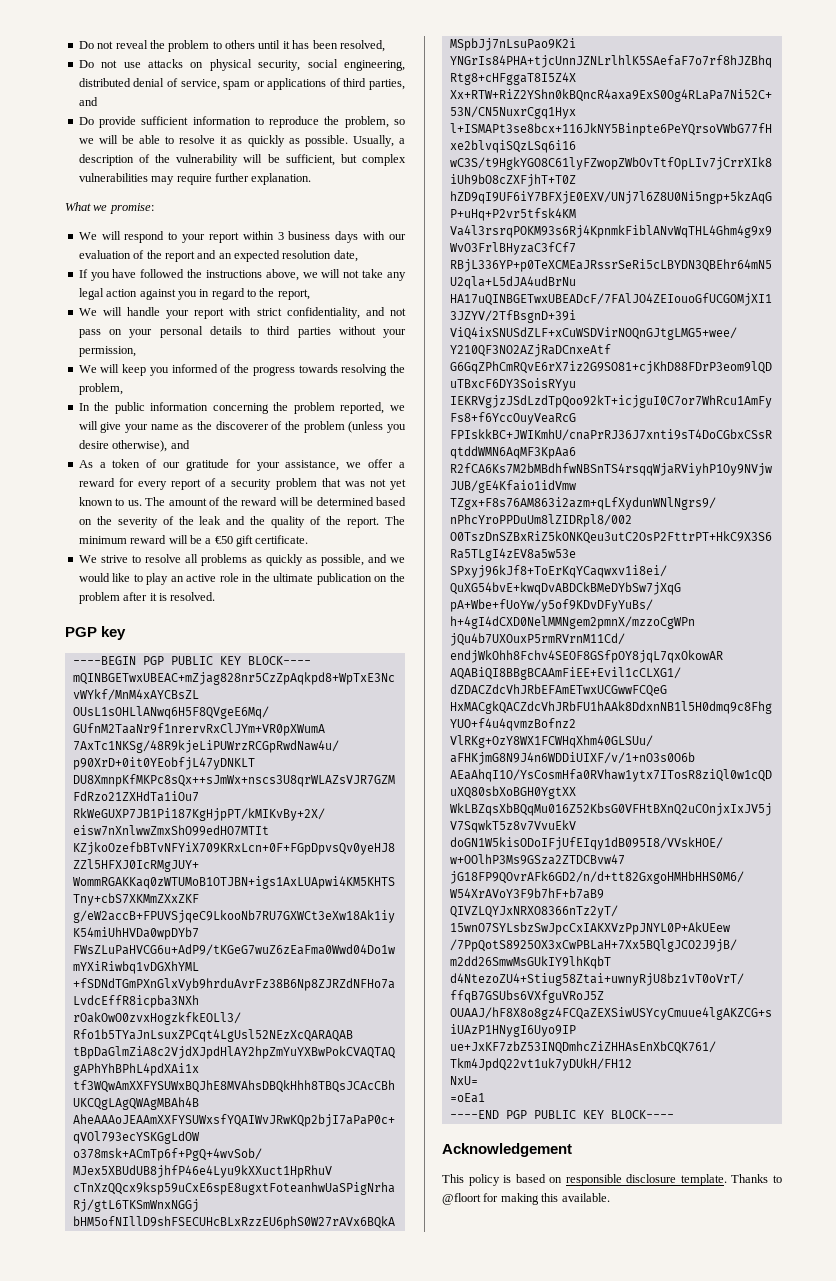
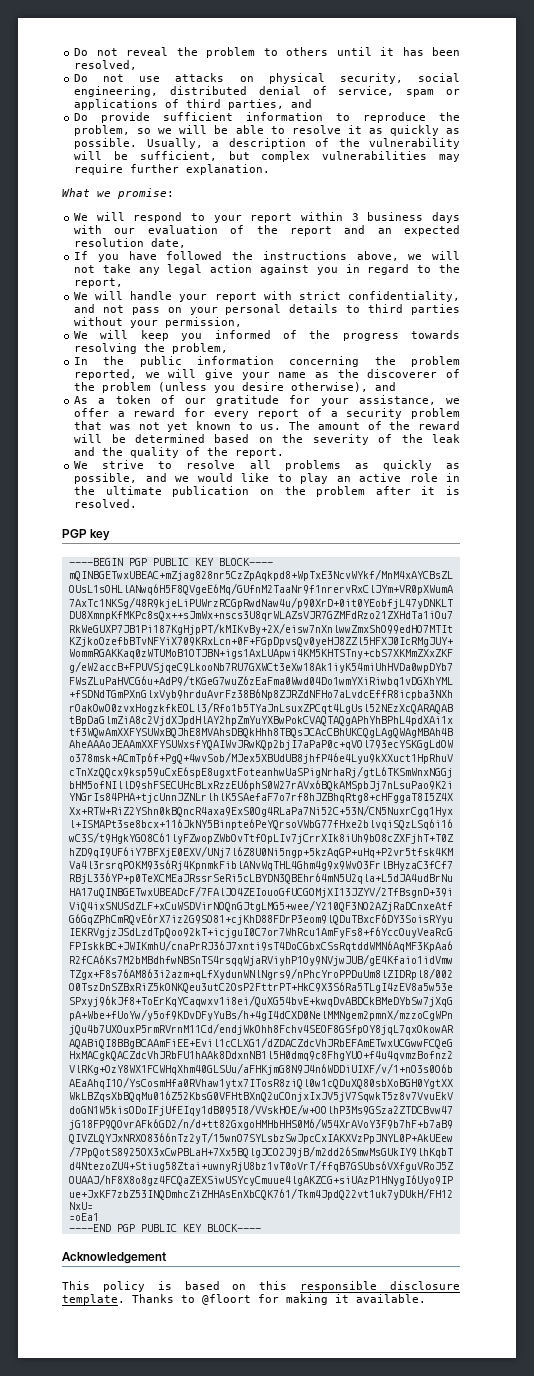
- The minimum reward will be a €50 gift certificate.
- This policy is based on responsible disclosure template.
+ This policy is based on this responsible disclosure template.
- Thanks to @floort for making this available.
+ Thanks to @floort for making it available.

